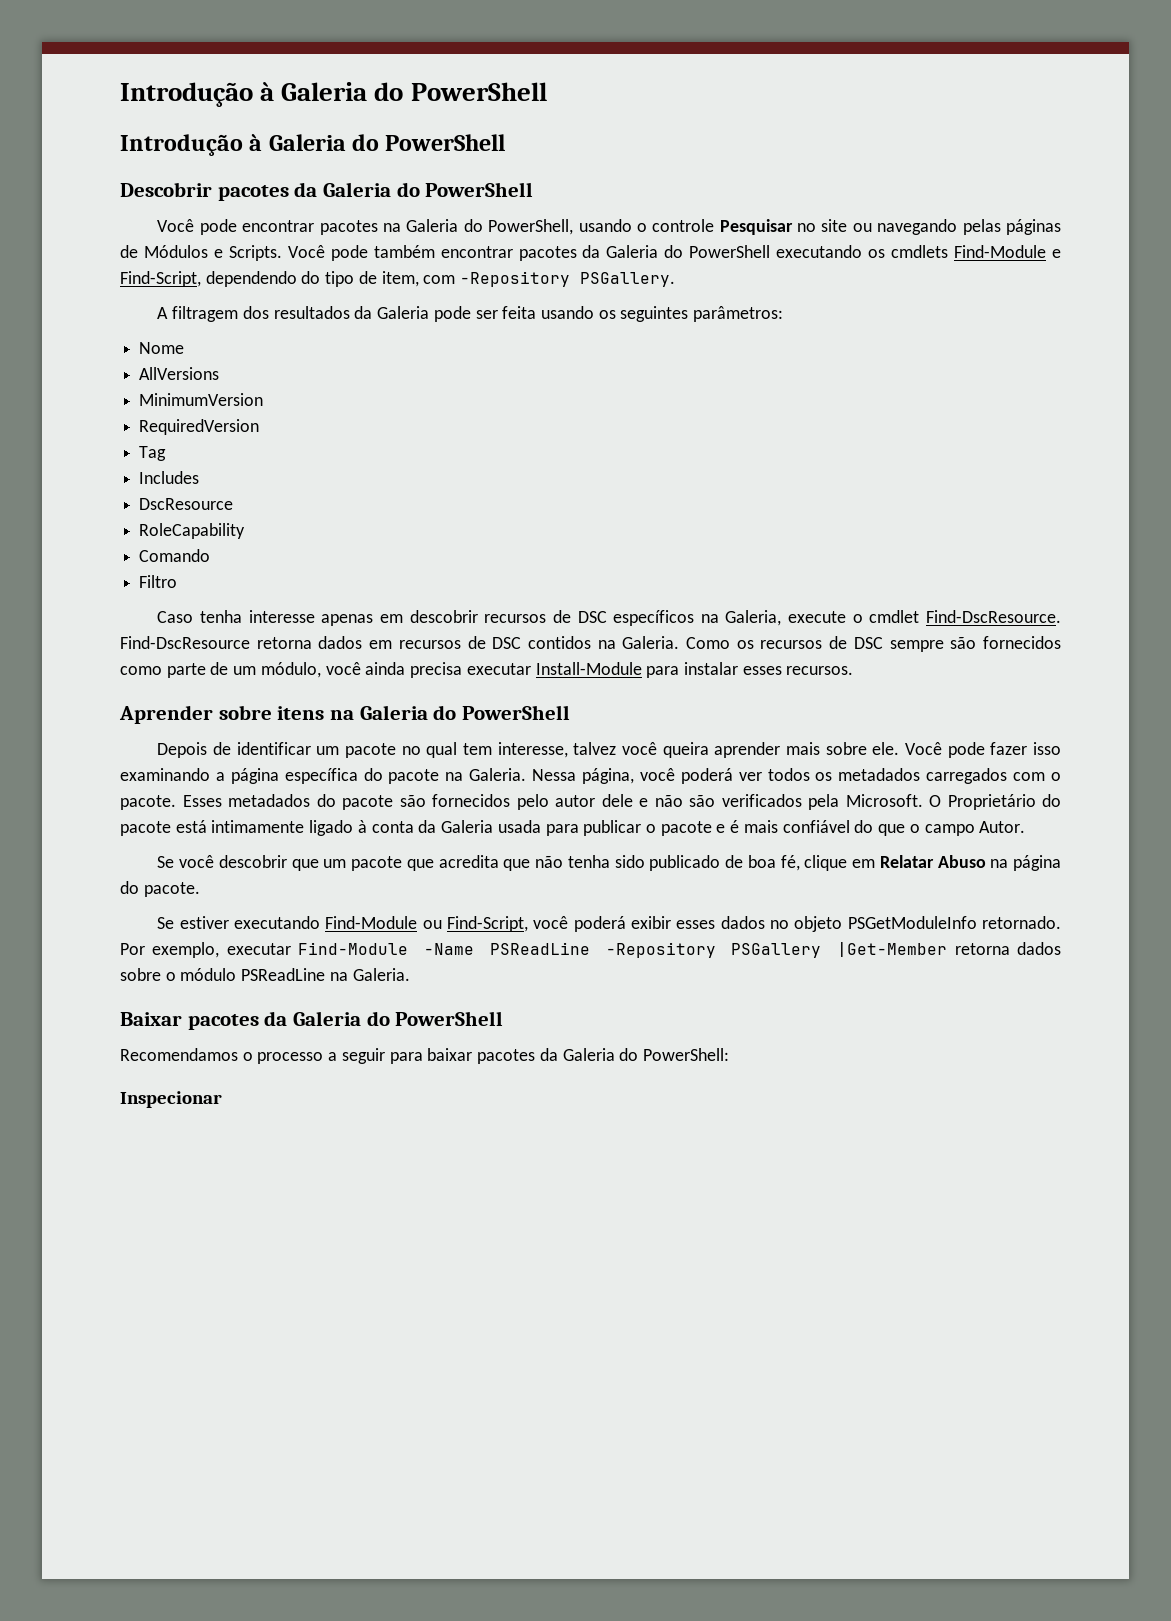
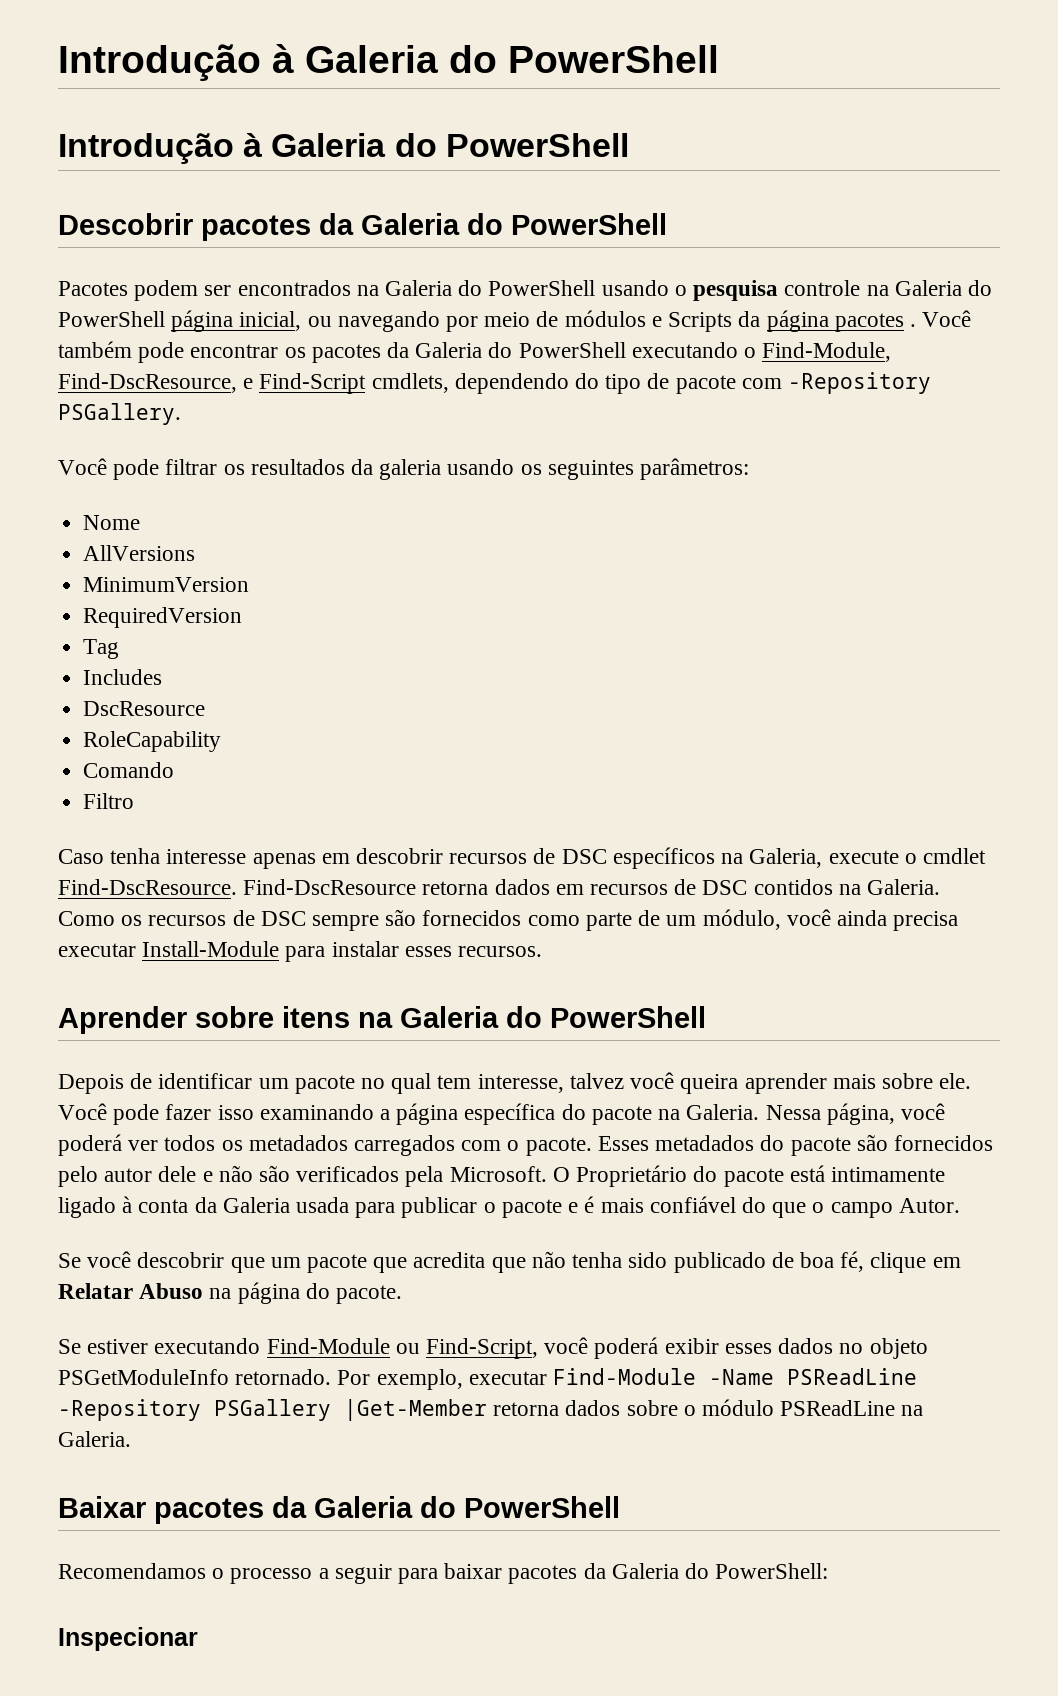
- Você pode encontrar pacotes na Galeria do PowerShell, usando o controle Pesquisar no site ou navegando pelas páginas de Módulos e Scripts. Você pode também encontrar pacotes da Galeria do PowerShell executando os cmdlets Find-Module e Find-Script, dependendo do tipo de item, com -Repository PSGallery.
+ Pacotes podem ser encontrados na Galeria do PowerShell usando o pesquisa controle na Galeria do PowerShell página inicial, ou navegando por meio de módulos e Scripts da página pacotes . Você também pode encontrar os pacotes da Galeria do PowerShell executando o Find-Module, Find-DscResource, e Find-Script cmdlets, dependendo do tipo de pacote com -Repository PSGallery.
- A filtragem dos resultados da Galeria pode ser feita usando os seguintes parâmetros:
+ Você pode filtrar os resultados da galeria usando os seguintes parâmetros:

